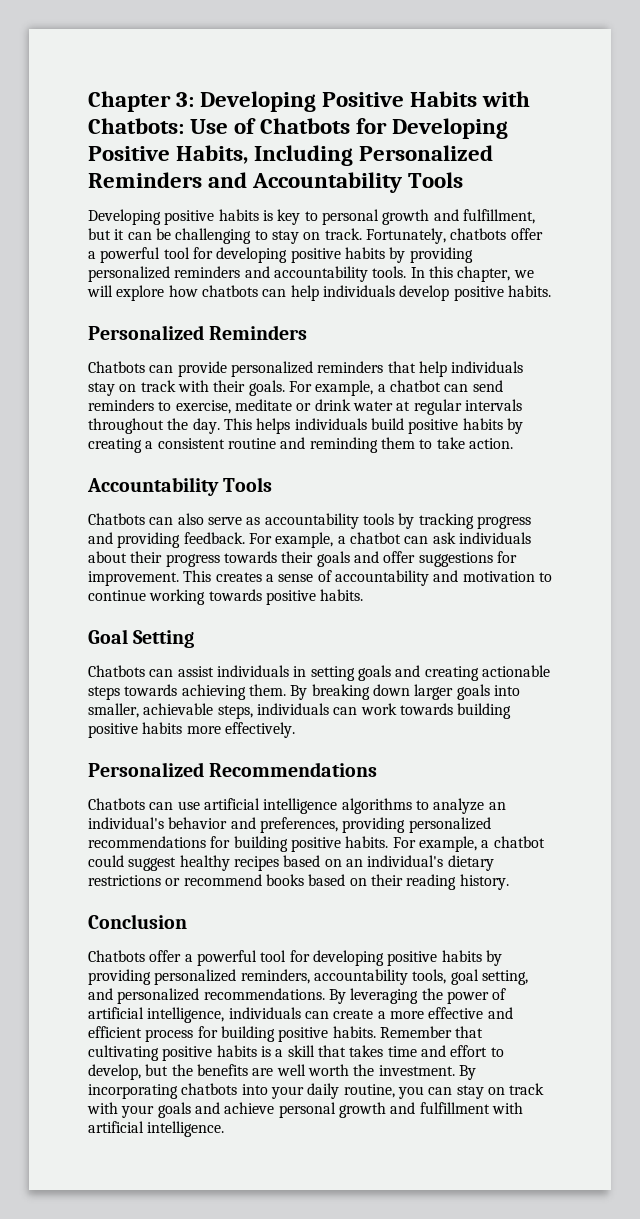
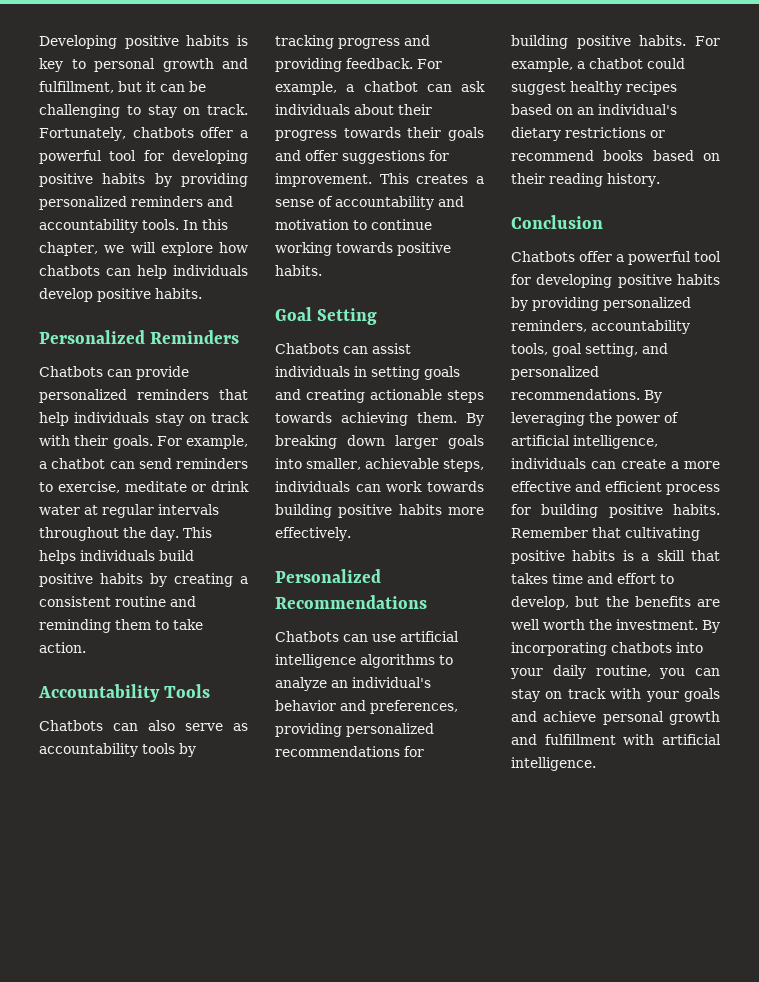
- Chapter 3: Developing Positive Habits with Chatbots: Use of Chatbots for Developing Positive Habits, Including Personalized Reminders and Accountability Tools

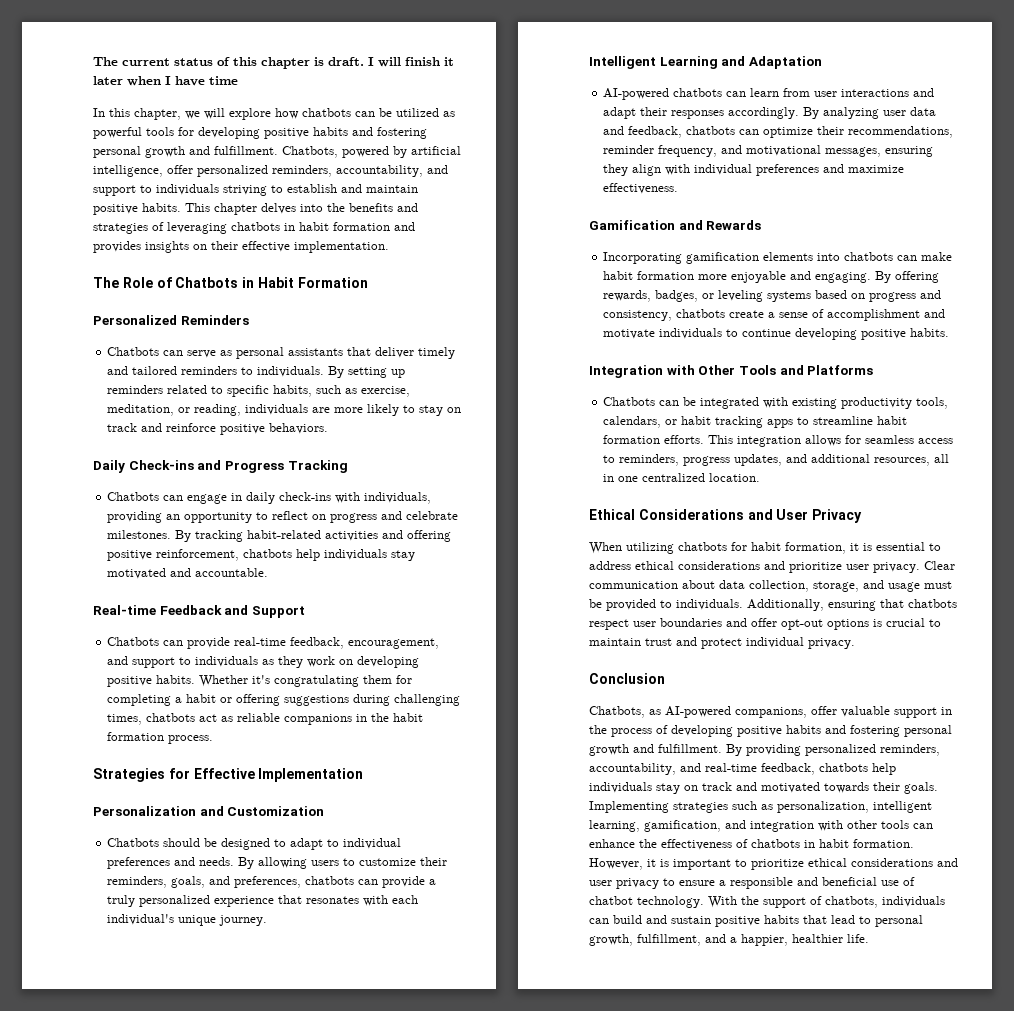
- Developing positive habits is key to personal growth and fulfillment, but it can be challenging to stay on track. Fortunately, chatbots offer a powerful tool for developing positive habits by providing personalized reminders and accountability tools. In this chapter, we will explore how chatbots can help individuals develop positive habits.
+ The current status of this chapter is draft. I will finish it later when I have time
+ In this chapter, we will explore how chatbots can be utilized as powerful tools for developing positive habits and fostering personal growth and fulfillment. Chatbots, powered by artificial intelligence, offer personalized reminders, accountability, and support to individuals striving to establish and maintain positive habits. This chapter delves into the benefits and strategies of leveraging chatbots in habit formation and provides insights on their effective implementation.
+ The Role of Chatbots in Habit Formation
  Personalized Reminders
- Chatbots can provide personalized reminders that help individuals stay on track with their goals. For example, a chatbot can send reminders to exercise, meditate or drink water at regular intervals throughout the day. This helps individuals build positive habits by creating a consistent routine and reminding them to take action.
- Accountability Tools
- Chatbots can also serve as accountability tools by tracking progress and providing feedback. For example, a chatbot can ask individuals about their progress towards their goals and offer suggestions for improvement. This creates a sense of accountability and motivation to continue working towards positive habits.
- Goal Setting
- Chatbots can assist individuals in setting goals and creating actionable steps towards achieving them. By breaking down larger goals into smaller, achievable steps, individuals can work towards building positive habits more effectively.
- Personalized Recommendations
- Chatbots can use artificial intelligence algorithms to analyze an individual's behavior and preferences, providing personalized recommendations for building positive habits. For example, a chatbot could suggest healthy recipes based on an individual's dietary restrictions or recommend books based on their reading history.
+ Chatbots can serve as personal assistants that deliver timely and tailored reminders to individuals. By setting up reminders related to specific habits, such as exercise, meditation, or reading, individuals are more likely to stay on track and reinforce positive behaviors.
+ Daily Check-ins and Progress Tracking
+ Chatbots can engage in daily check-ins with individuals, providing an opportunity to reflect on progress and celebrate milestones. By tracking habit-related activities and offering positive reinforcement, chatbots help individuals stay motivated and accountable.
+ Real-time Feedback and Support
+ Chatbots can provide real-time feedback, encouragement, and support to individuals as they work on developing positive habits. Whether it's congratulating them for completing a habit or offering suggestions during challenging times, chatbots act as reliable companions in the habit formation process.
+ Strategies for Effective Implementation
+ Personalization and Customization
+ Chatbots should be designed to adapt to individual preferences and needs. By allowing users to customize their reminders, goals, and preferences, chatbots can provide a truly personalized experience that resonates with each individual's unique journey.
+ Intelligent Learning and Adaptation
+ AI-powered chatbots can learn from user interactions and adapt their responses accordingly. By analyzing user data and feedback, chatbots can optimize their recommendations, reminder frequency, and motivational messages, ensuring they align with individual preferences and maximize effectiveness.
+ Gamification and Rewards
+ Incorporating gamification elements into chatbots can make habit formation more enjoyable and engaging. By offering rewards, badges, or leveling systems based on progress and consistency, chatbots create a sense of accomplishment and motivate individuals to continue developing positive habits.
+ Integration with Other Tools and Platforms
+ Chatbots can be integrated with existing productivity tools, calendars, or habit tracking apps to streamline habit formation efforts. This integration allows for seamless access to reminders, progress updates, and additional resources, all in one centralized location.
+ Ethical Considerations and User Privacy
+ When utilizing chatbots for habit formation, it is essential to address ethical considerations and prioritize user privacy. Clear communication about data collection, storage, and usage must be provided to individuals. Additionally, ensuring that chatbots respect user boundaries and offer opt-out options is crucial to maintain trust and protect individual privacy.
  Conclusion
- Chatbots offer a powerful tool for developing positive habits by providing personalized reminders, accountability tools, goal setting, and personalized recommendations. By leveraging the power of artificial intelligence, individuals can create a more effective and efficient process for building positive habits. Remember that cultivating positive habits is a skill that takes time and effort to develop, but the benefits are well worth the investment. By incorporating chatbots into your daily routine, you can stay on track with your goals and achieve personal growth and fulfillment with artificial intelligence.
+ Chatbots, as AI-powered companions, offer valuable support in the process of developing positive habits and fostering personal growth and fulfillment. By providing personalized reminders, accountability, and real-time feedback, chatbots help individuals stay on track and motivated towards their goals. Implementing strategies such as personalization, intelligent learning, gamification, and integration with other tools can enhance the effectiveness of chatbots in habit formation. However, it is important to prioritize ethical considerations and user privacy to ensure a responsible and beneficial use of chatbot technology. With the support of chatbots, individuals can build and sustain positive habits that lead to personal growth, fulfillment, and a happier, healthier life.

